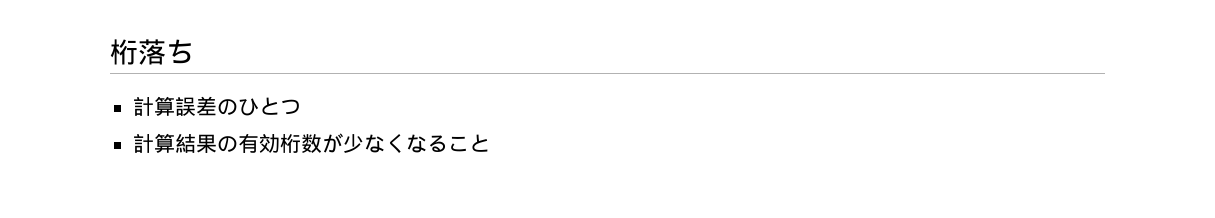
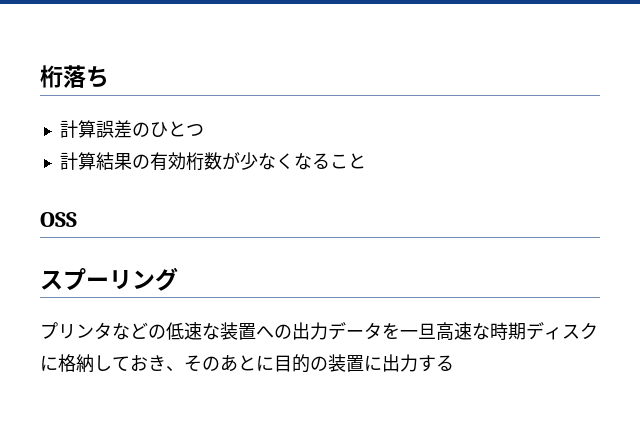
+ OSS
+ スプーリング
+ プリンタなどの低速な装置への出力データを一旦高速な時期ディスクに格納しておき、そのあとに目的の装置に出力する

